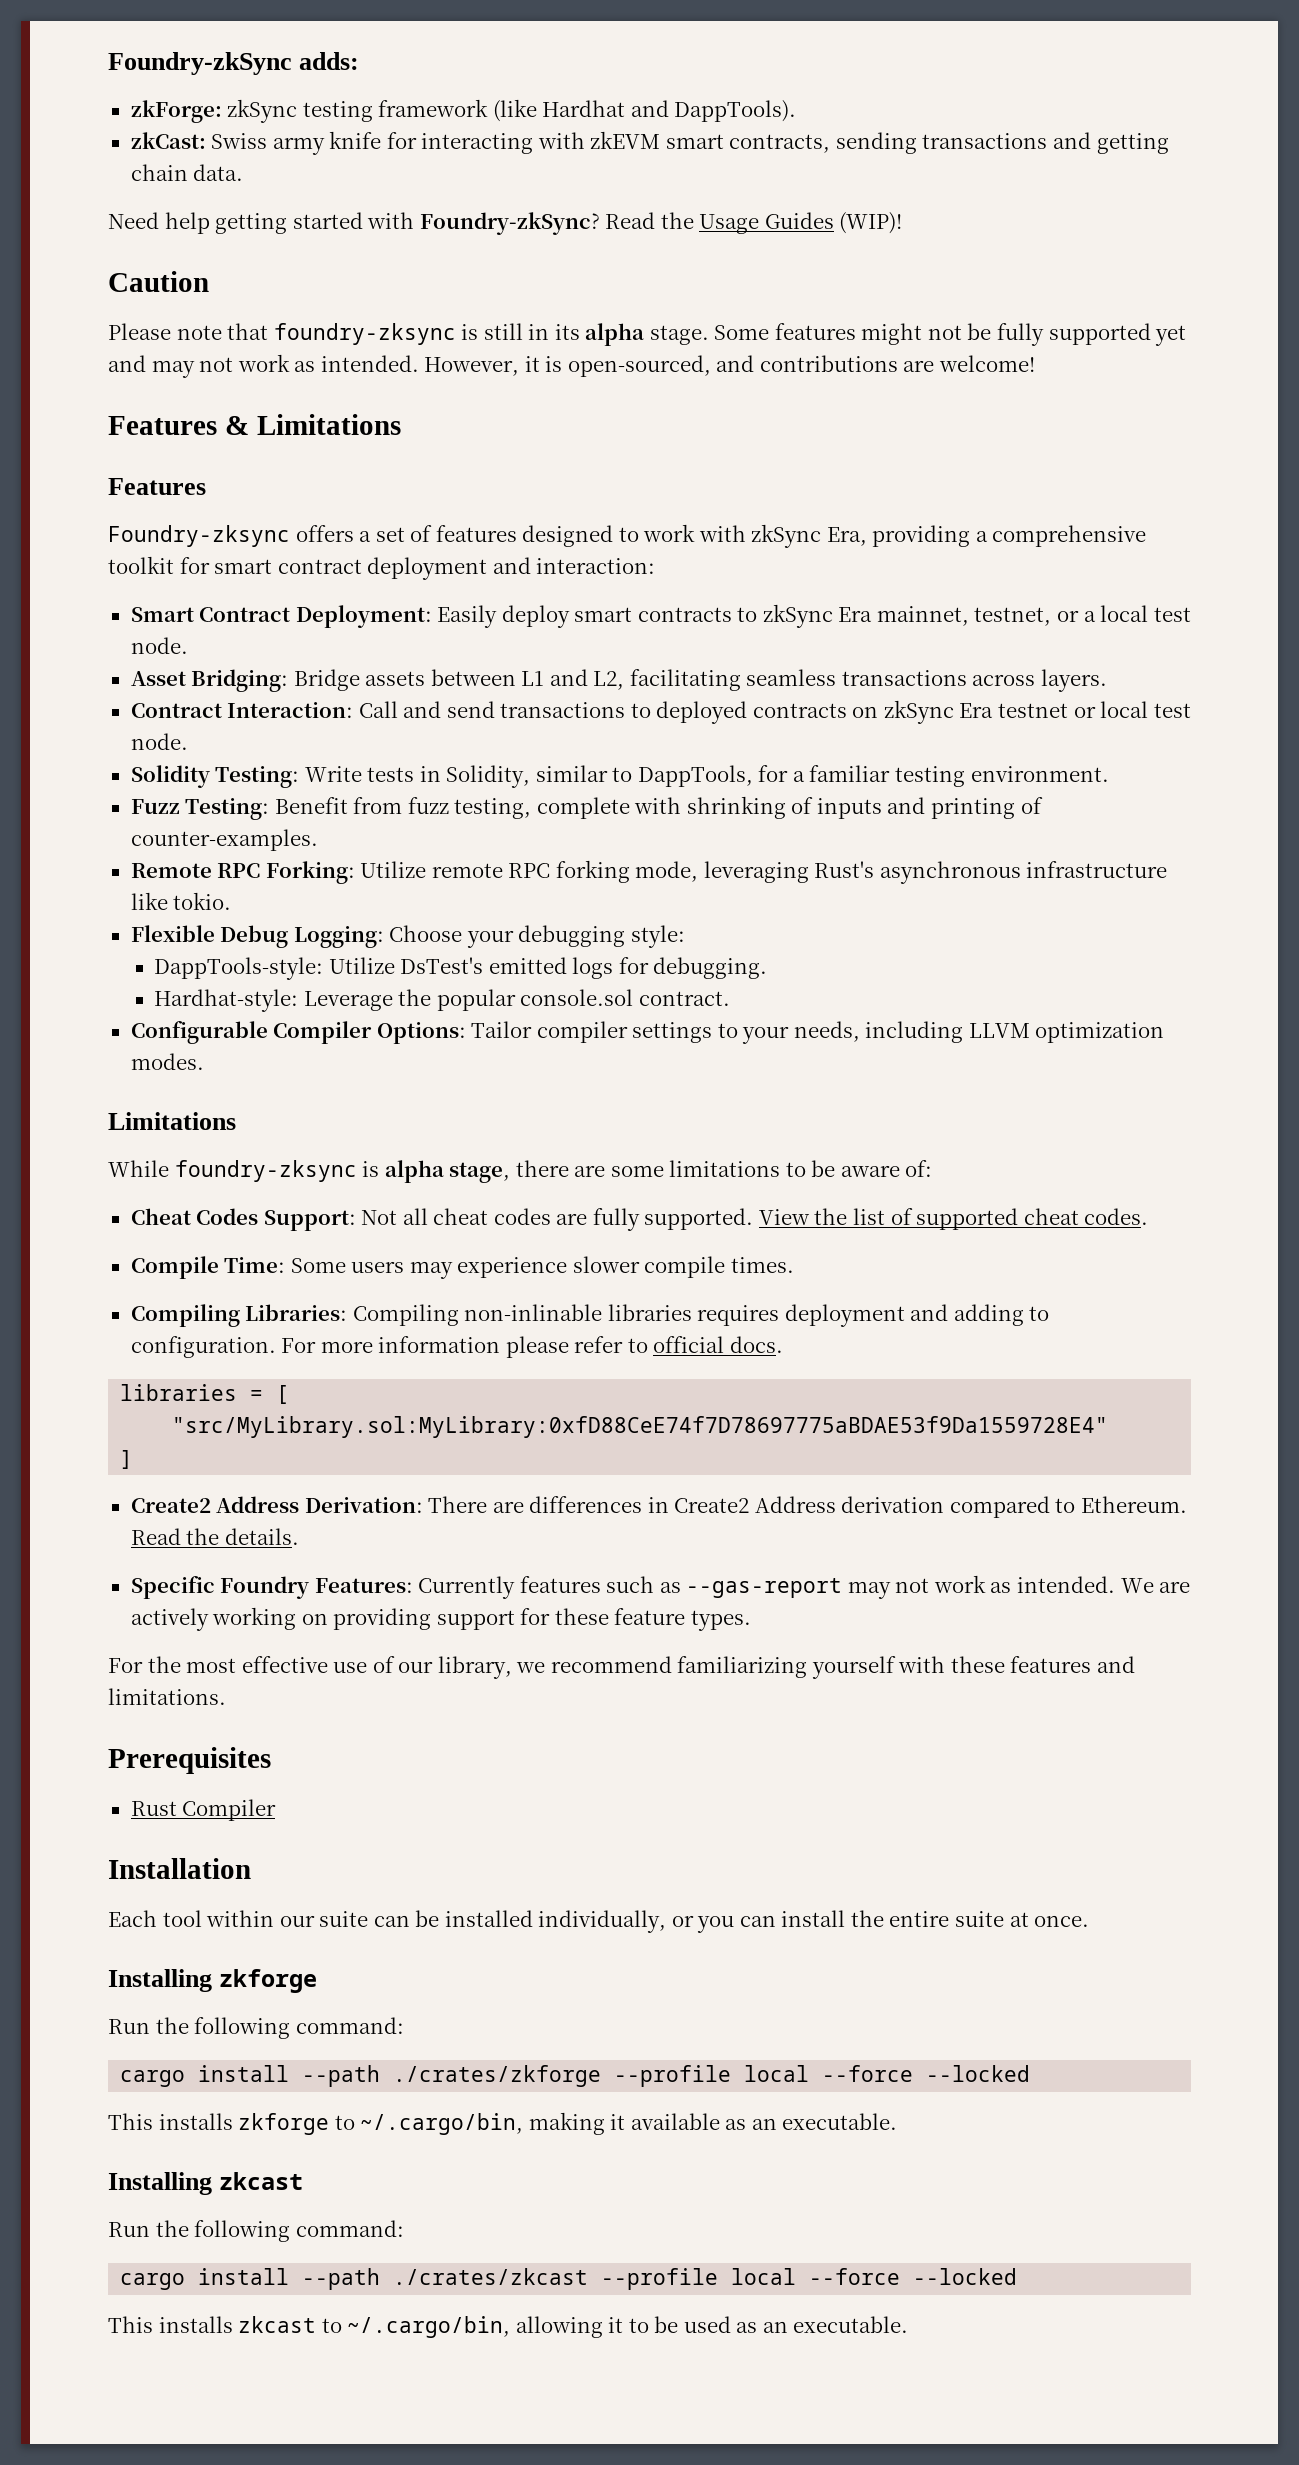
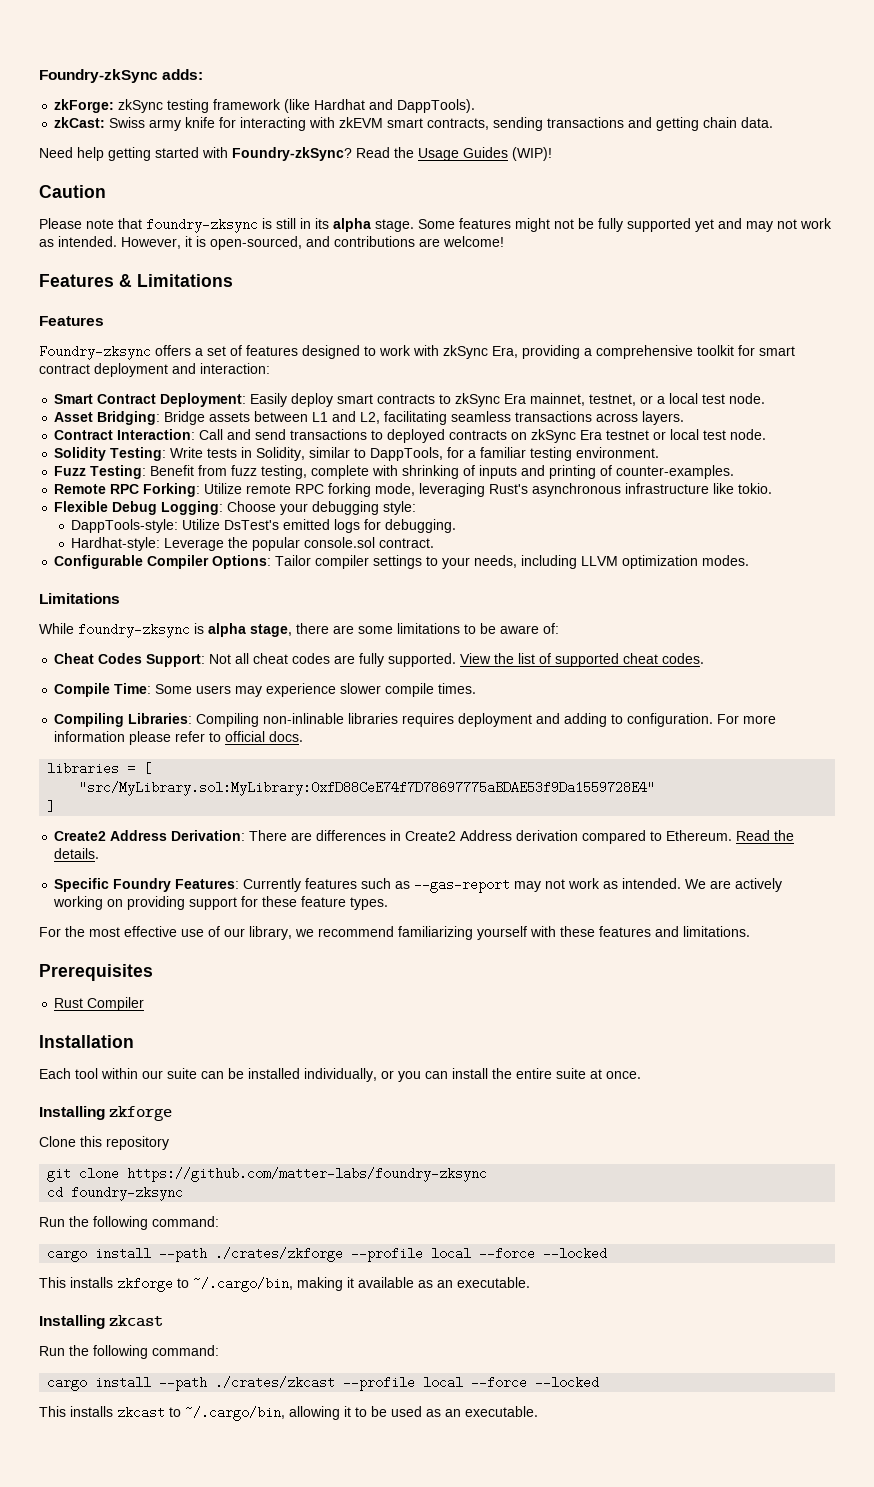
+ Clone this repository
+ git clone https://github.com/matter-labs/foundry-zksync
+ cd foundry-zksync

